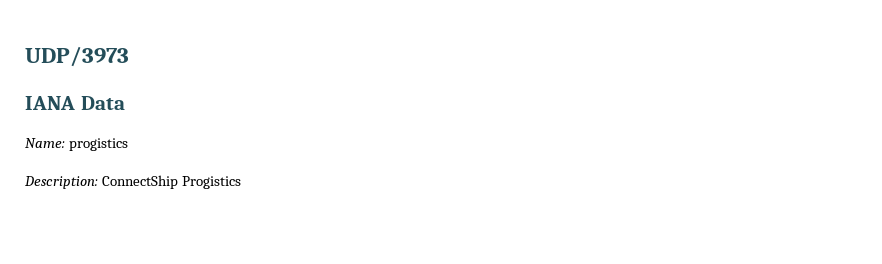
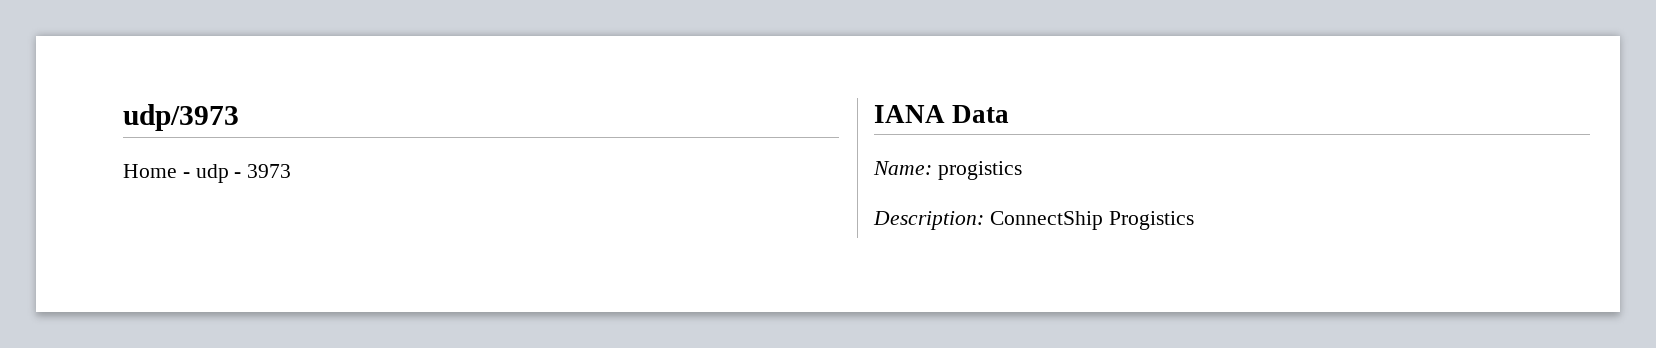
- UDP/3973
+ udp/3973
+ Home - udp - 3973

